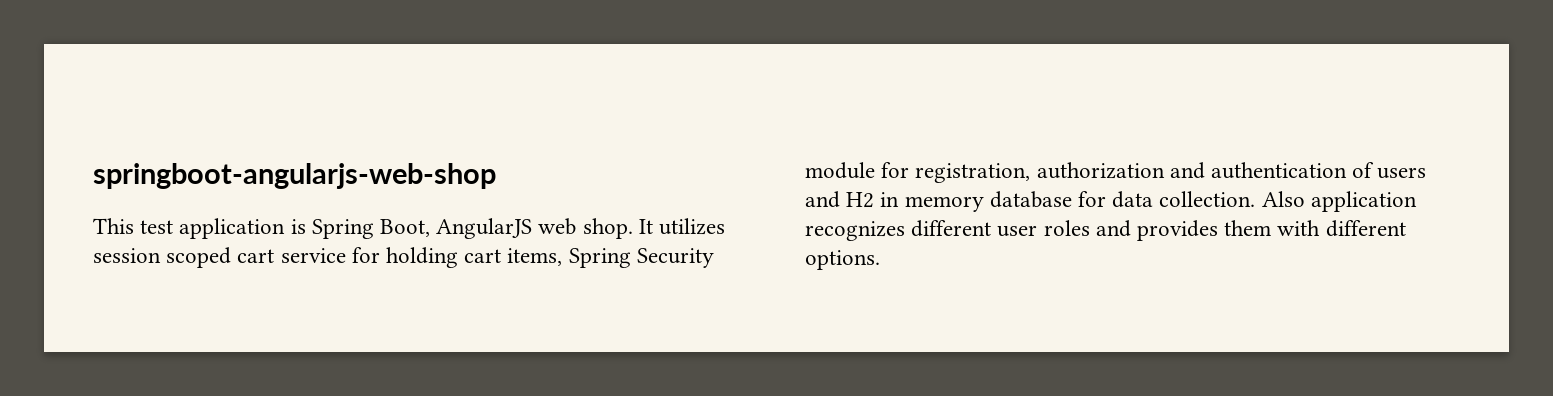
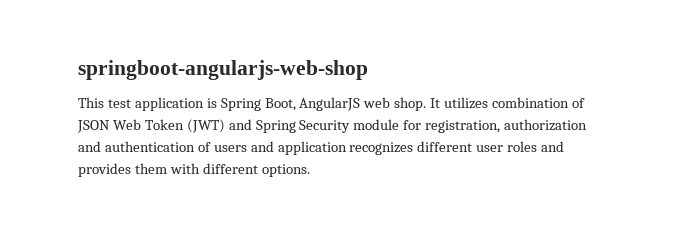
- It utilizes session scoped cart service for holding cart items, Spring Security module for registration, authorization and authentication of users and H2 in memory database for data collection. Also application recognizes different user roles and provides them with different options.
+ It utilizes combination of JSON Web Token (JWT) and Spring Security module for registration, authorization and authentication of users and application recognizes different user roles and provides them with different options.

